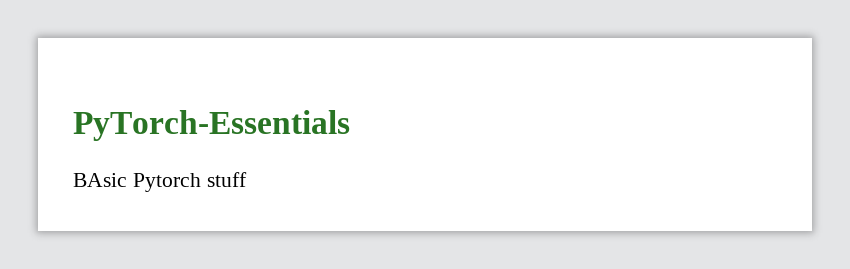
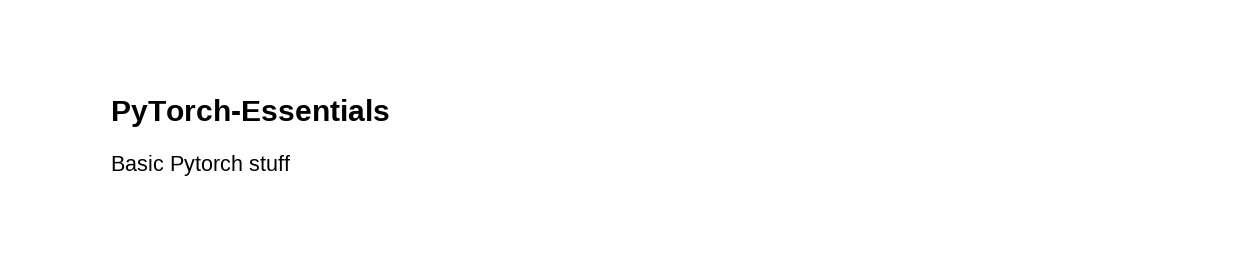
- BAsic Pytorch stuff
+ Basic Pytorch stuff

